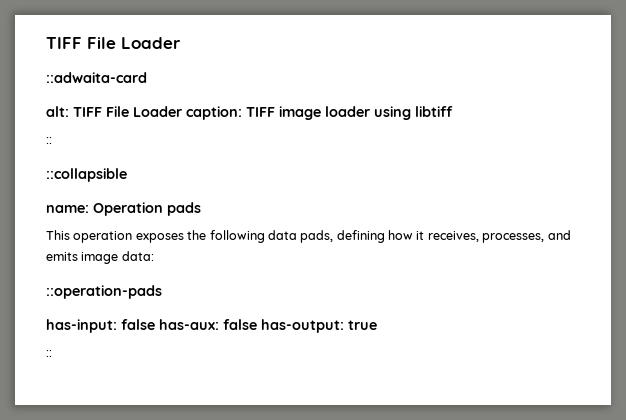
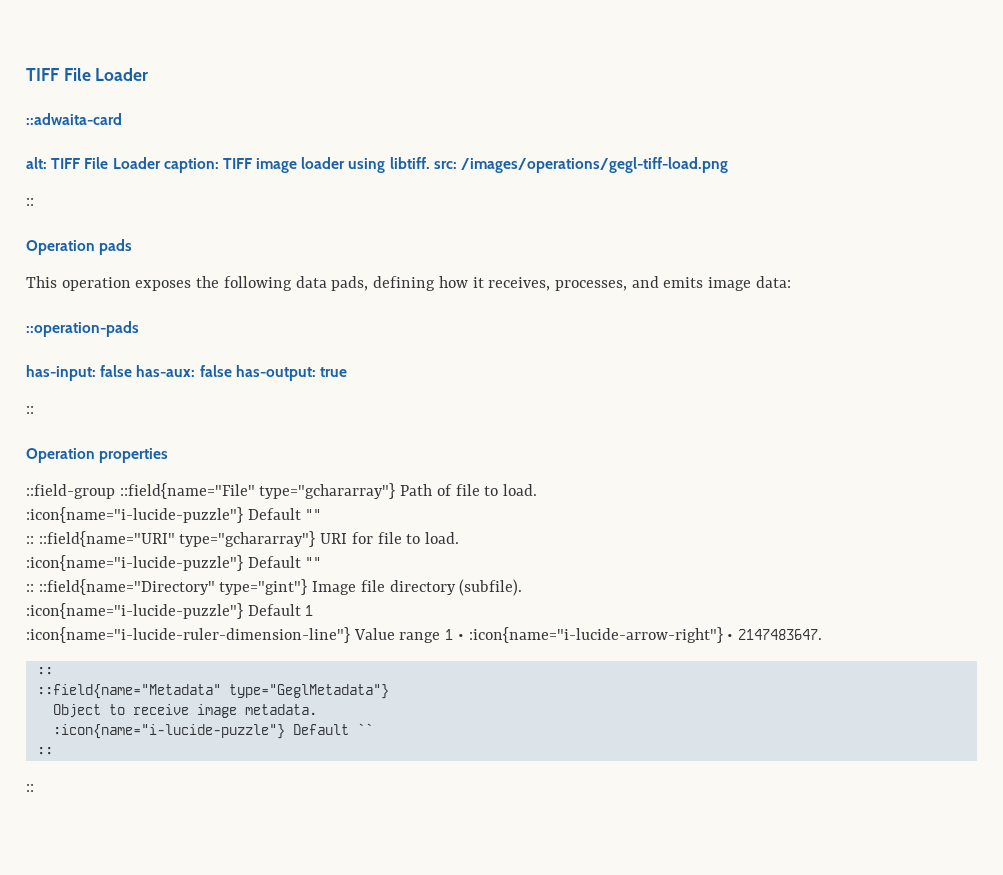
- alt: TIFF File Loader caption: TIFF image loader using libtiff
+ alt: TIFF File Loader caption: TIFF image loader using libtiff. src: /images/operations/gegl-tiff-load.png
  ::
- ::collapsible
- name: Operation pads
+ Operation pads
+ Operation properties
+ ::field-group ::field{name="File" type="gchararray"} Path of file to load.
+ :icon{name="i-lucide-puzzle"} Default ""
+ :: ::field{name="URI" type="gchararray"} URI for file to load.
+ :icon{name="i-lucide-puzzle"} Default ""
+ :: ::field{name="Directory" type="gint"} Image file directory (subfile).
+ :icon{name="i-lucide-puzzle"} Default 1
+ :icon{name="i-lucide-ruler-dimension-line"} Value range 1 • :icon{name="i-lucide-arrow-right"} • 2147483647.
+ ::
+ ::field{name="Metadata" type="GeglMetadata"}
+ Object to receive image metadata.
+ :icon{name="i-lucide-puzzle"} Default ``
+ ::
+ ::

